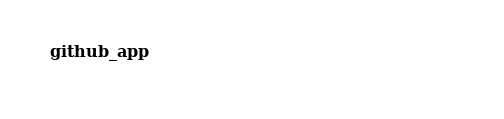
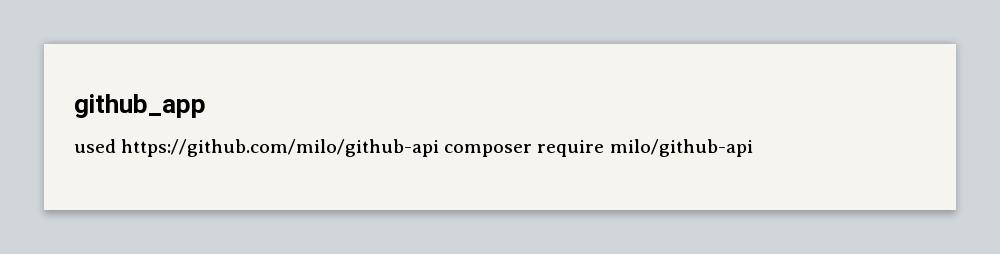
+ used https://github.com/milo/github-api composer require milo/github-api

